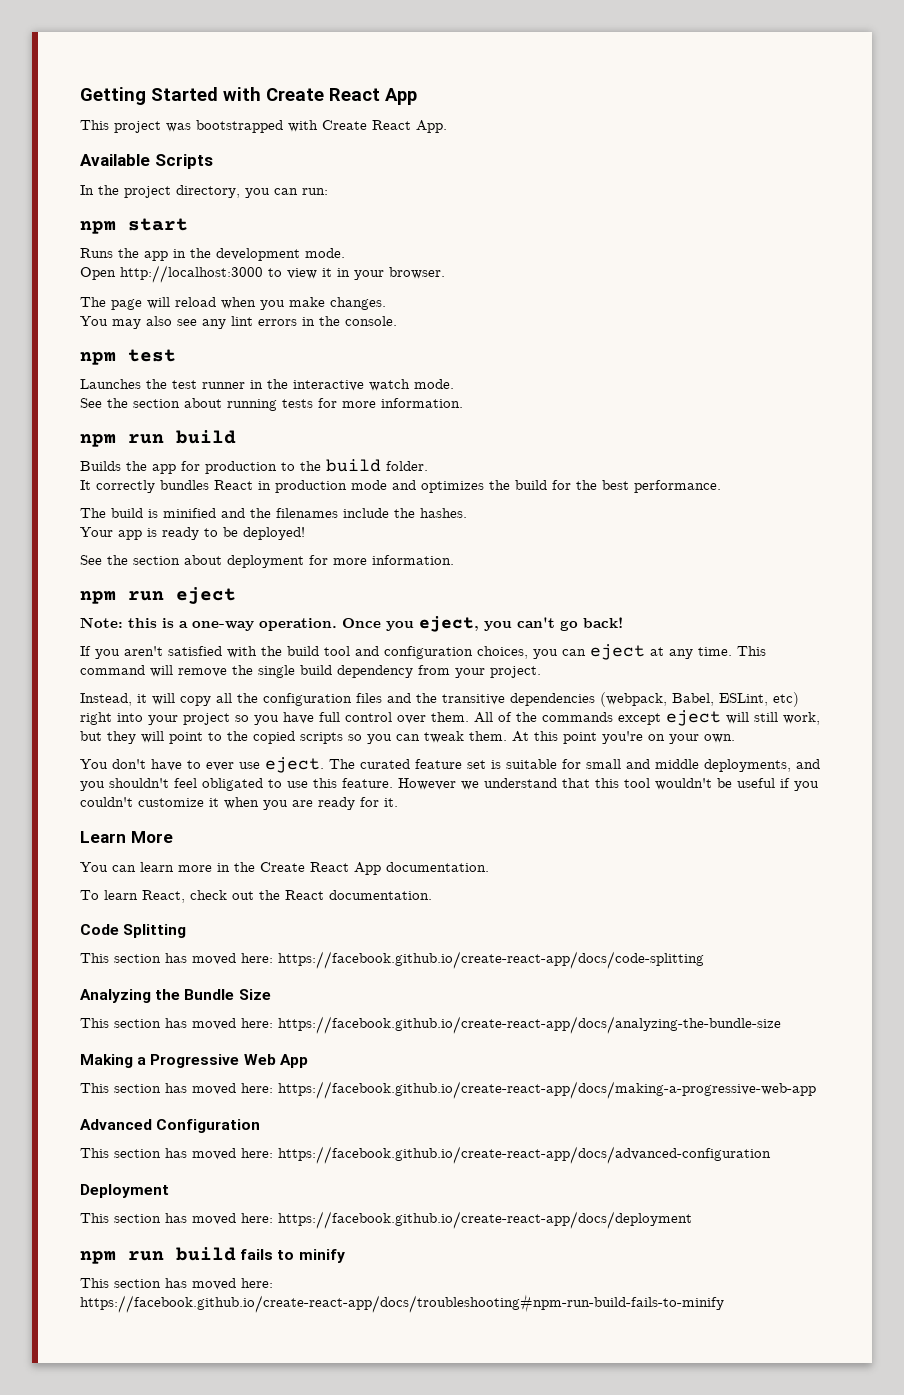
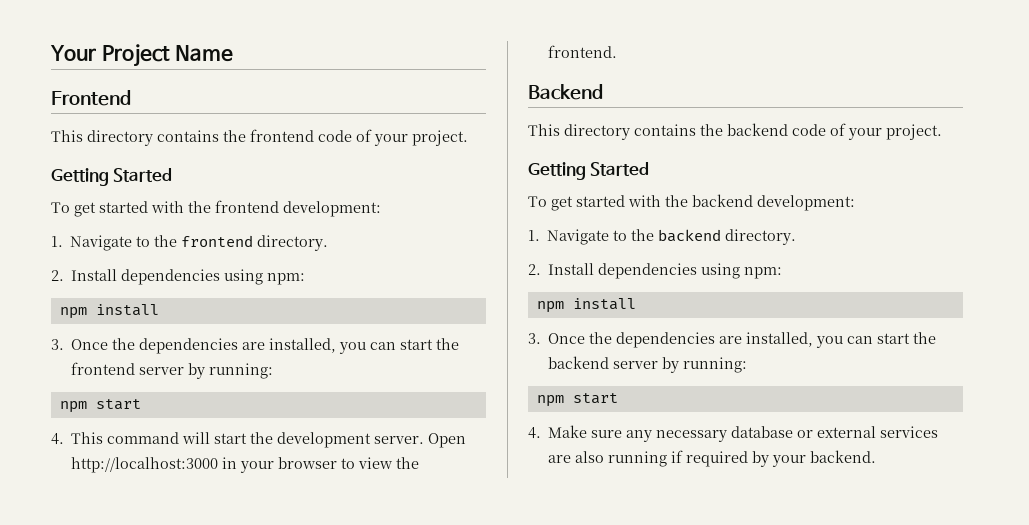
- Getting Started with Create React App
- This project was bootstrapped with Create React App.
- Available Scripts
- In the project directory, you can run:
+ Your Project Name
+ Frontend
+ This directory contains the frontend code of your project.
+ Getting Started
+ To get started with the frontend development:
+ 1. Navigate to the frontend directory.
+ 2. Install dependencies using npm:
+ npm install
+ 3. Once the dependencies are installed, you can start the frontend server by running:
  npm start
- Runs the app in the development mode.
- Open http://localhost:3000 to view it in your browser.
- The page will reload when you make changes.
- You may also see any lint errors in the console.
- npm test
- Launches the test runner in the interactive watch mode.
- See the section about running tests for more information.
- npm run build
- Builds the app for production to the build folder.
- It correctly bundles React in production mode and optimizes the build for the best performance.
- The build is minified and the filenames include the hashes.
- Your app is ready to be deployed!
- See the section about deployment for more information.
- npm run eject
- Note: this is a one-way operation. Once you eject, you can't go back!
- If you aren't satisfied with the build tool and configuration choices, you can eject at any time. This command will remove the single build dependency from your project.
- Instead, it will copy all the configuration files and the transitive dependencies (webpack, Babel, ESLint, etc) right into your project so you have full control over them. All of the commands except eject will still work, but they will point to the copied scripts so you can tweak them. At this point you're on your own.
- You don't have to ever use eject. The curated feature set is suitable for small and middle deployments, and you shouldn't feel obligated to use this feature. However we understand that this tool wouldn't be useful if you couldn't customize it when you are ready for it.
- Learn More
- You can learn more in the Create React App documentation.
- To learn React, check out the React documentation.
- Code Splitting
- This section has moved here: https://facebook.github.io/create-react-app/docs/code-splitting
- Analyzing the Bundle Size
- This section has moved here: https://facebook.github.io/create-react-app/docs/analyzing-the-bundle-size
- Making a Progressive Web App
- This section has moved here: https://facebook.github.io/create-react-app/docs/making-a-progressive-web-app
- Advanced Configuration
- This section has moved here: https://facebook.github.io/create-react-app/docs/advanced-configuration
- Deployment
- This section has moved here: https://facebook.github.io/create-react-app/docs/deployment
- npm run build fails to minify
- This section has moved here: https://facebook.github.io/create-react-app/docs/troubleshooting#npm-run-build-fails-to-minify
+ 4. This command will start the development server. Open http://localhost:3000 in your browser to view the frontend.
+ Backend
+ This directory contains the backend code of your project.
+ Getting Started
+ To get started with the backend development:
+ 1. Navigate to the backend directory.
+ 2. Install dependencies using npm:
+ npm install
+ 3. Once the dependencies are installed, you can start the backend server by running:
+ npm start
+ 4. Make sure any necessary database or external services are also running if required by your backend.

